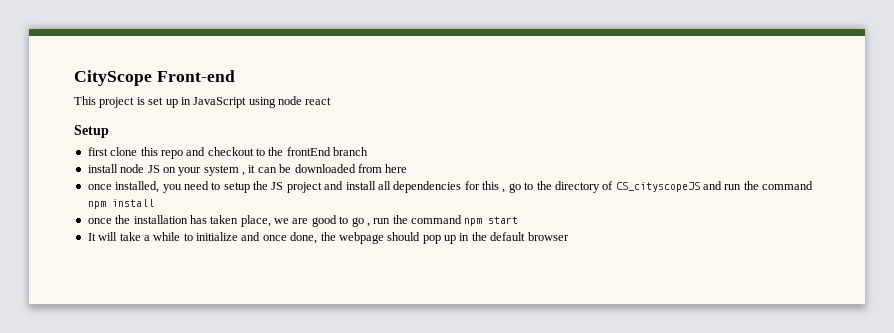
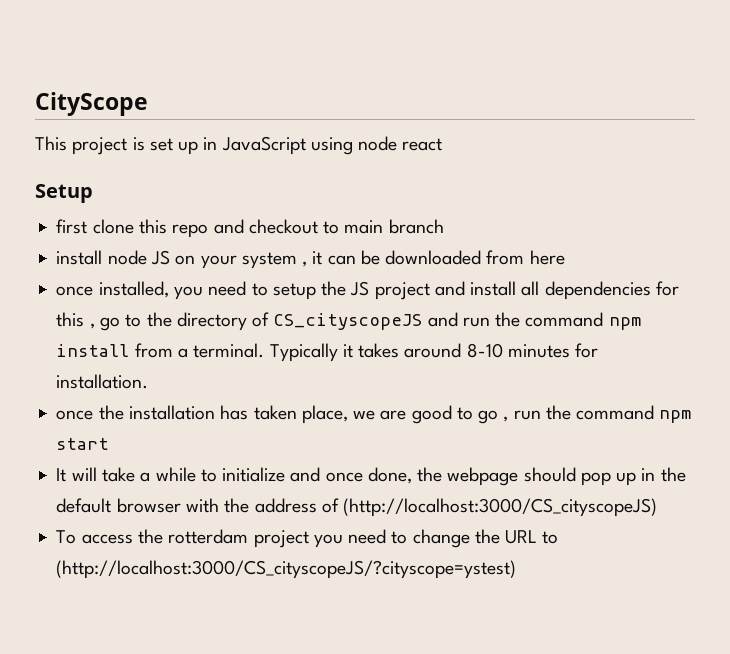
- CityScope Front-end
+ CityScope
- first clone this repo and checkout to the frontEnd branch
+ first clone this repo and checkout to main branch
- once installed, you need to setup the JS project and install all dependencies for this , go to the directory of CS_cityscopeJS and run the command npm install
+ once installed, you need to setup the JS project and install all dependencies for this , go to the directory of CS_cityscopeJS and run the command npm install from a terminal. Typically it takes around 8-10 minutes for installation.
- It will take a while to initialize and once done, the webpage should pop up in the default browser
+ It will take a while to initialize and once done, the webpage should pop up in the default browser with the address of (http://localhost:3000/CS_cityscopeJS)
+ To access the rotterdam project you need to change the URL to (http://localhost:3000/CS_cityscopeJS/?cityscope=ystest)

